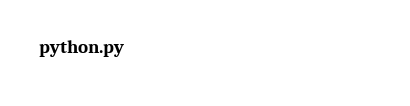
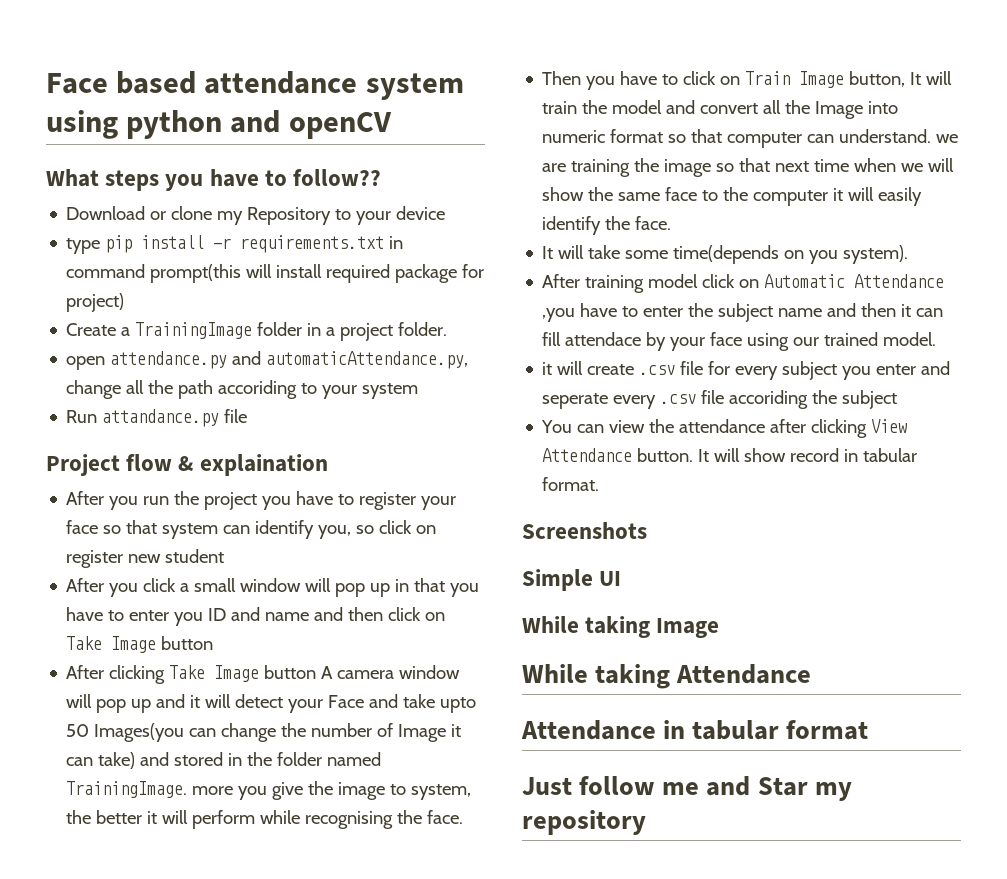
- python.py
+ Face based attendance system using python and openCV
+ What steps you have to follow??
+ Download or clone my Repository to your device
+ type pip install -r requirements.txt in command prompt(this will install required package for project)
+ Create a TrainingImage folder in a project folder.
+ open attendance.py and automaticAttendance.py, change all the path accoriding to your system
+ Run attandance.py file
+ Project flow & explaination
+ After you run the project you have to register your face so that system can identify you, so click on register new student
+ After you click a small window will pop up in that you have to enter you ID and name and then click on Take Image button
+ After clicking Take Image button A camera window will pop up and it will detect your Face and take upto 50 Images(you can change the number of Image it can take) and stored in the folder named TrainingImage. more you give the image to system, the better it will perform while recognising the face.
+ Then you have to click on Train Image button, It will train the model and convert all the Image into numeric format so that computer can understand. we are training the image so that next time when we will show the same face to the computer it will easily identify the face.
+ It will take some time(depends on you system).
+ After training model click on Automatic Attendance ,you have to enter the subject name and then it can fill attendace by your face using our trained model.
+ it will create .csv file for every subject you enter and seperate every .csv file accoriding the subject
+ You can view the attendance after clicking View Attendance button. It will show record in tabular format.
+ Screenshots
+ Simple UI
+ While taking Image
+ While taking Attendance
+ Attendance in tabular format
+ Just follow me and Star my repository

